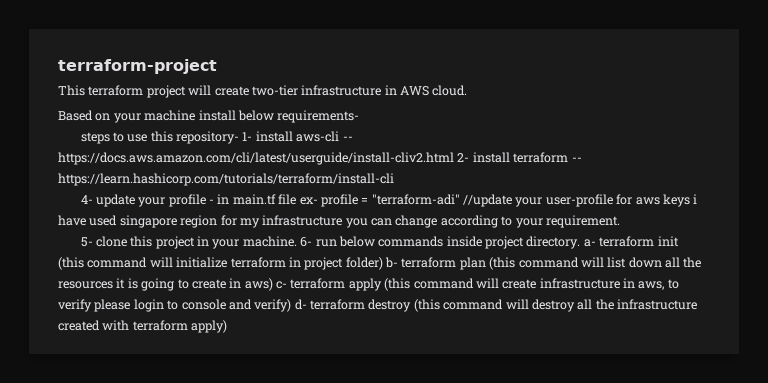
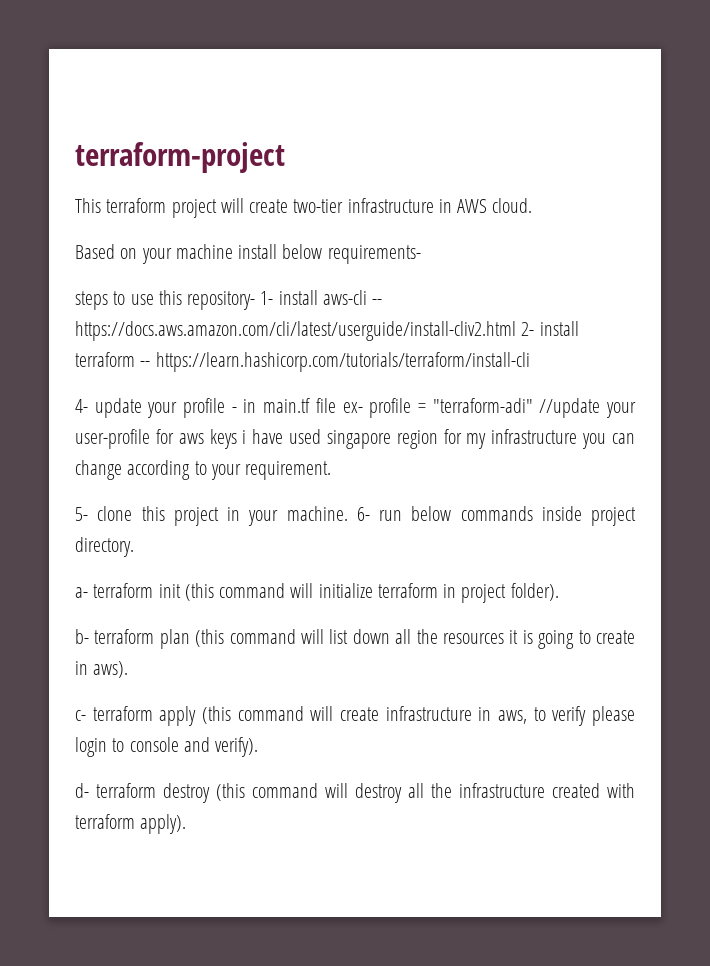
- 6- run below commands inside project directory. a- terraform init (this command will initialize terraform in project folder) b- terraform plan (this command will list down all the resources it is going to create in aws) c- terraform apply (this command will create infrastructure in aws, to verify please login to console and verify) d- terraform destroy (this command will destroy all the infrastructure created with terraform apply)
+ 6- run below commands inside project directory.
+ a- terraform init (this command will initialize terraform in project folder).
+ b- terraform plan (this command will list down all the resources it is going to create in aws).
+ c- terraform apply (this command will create infrastructure in aws, to verify please login to console and verify).
+ d- terraform destroy (this command will destroy all the infrastructure created with terraform apply).

